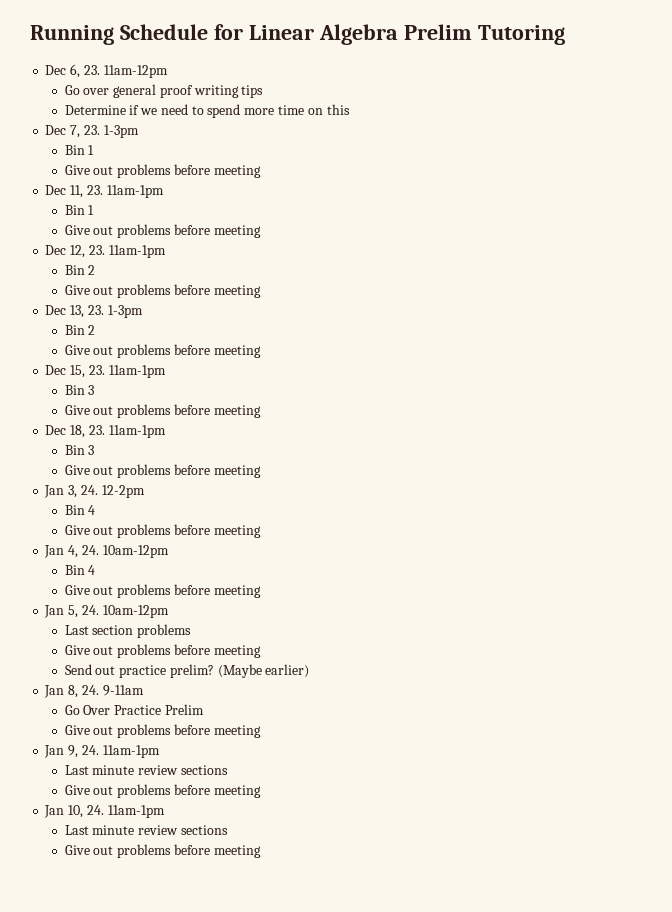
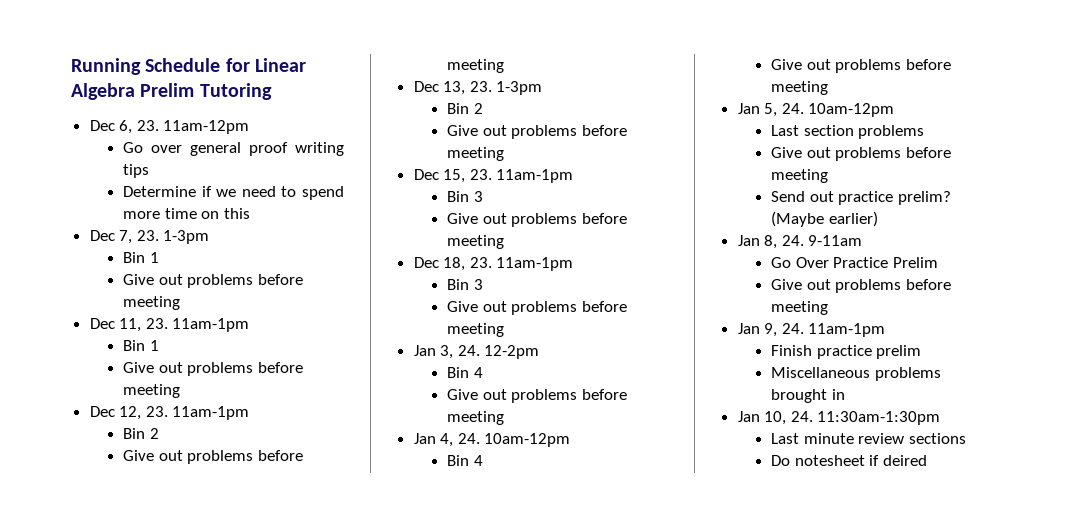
  Jan 9, 24. 11am-1pm
- Last minute review sections
- Give out problems before meeting
+ Finish practice prelim
+ Miscellaneous problems brought in
- Jan 10, 24. 11am-1pm
+ Jan 10, 24. 11:30am-1:30pm
  Last minute review sections
- Give out problems before meeting
+ Do notesheet if deired

